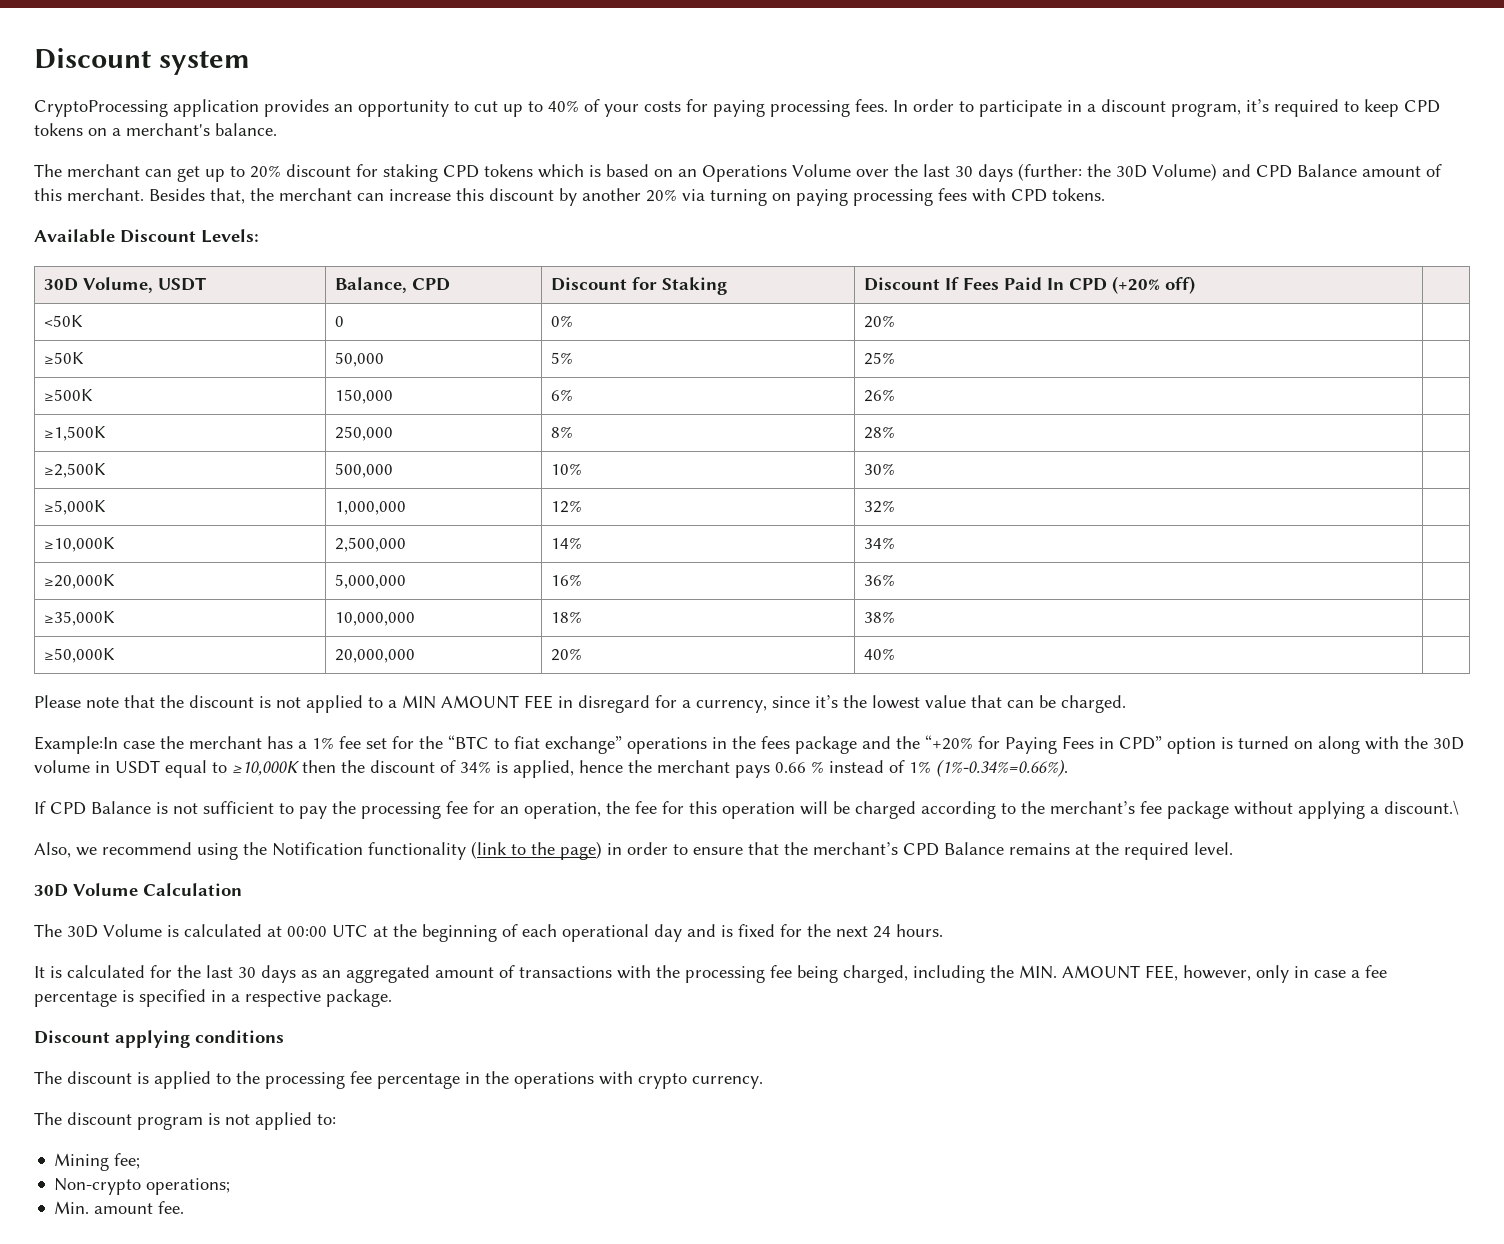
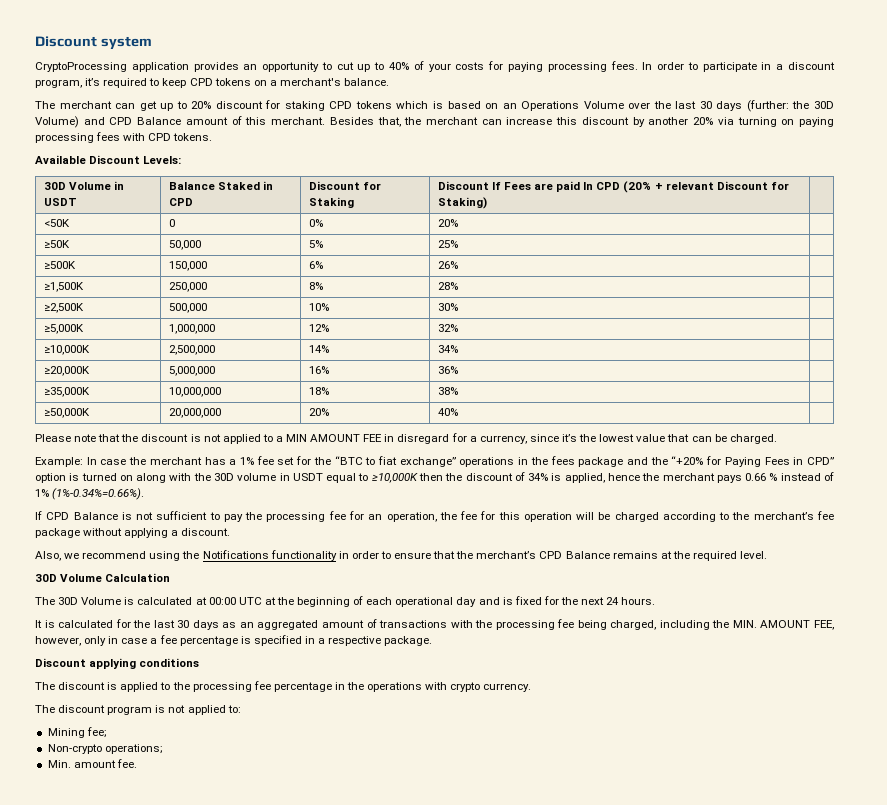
- 30D Volume, USDT | Balance, CPD | Discount for Staking | Discount If Fees Paid In CPD (+20% off) |
+ 30D Volume in USDT | Balance Staked in CPD | Discount for Staking | Discount If Fees are paid In CPD (20% + relevant Discount for Staking) |
- Example:In case the merchant has a 1% fee set for the “BTC to fiat exchange” operations in the fees package and the “+20% for Paying Fees in CPD” option is turned on along with the 30D volume in USDT equal to ≥10,000K then the discount of 34% is applied, hence the merchant pays 0.66 % instead of 1% (1%-0.34%=0.66%).
+ Example: In case the merchant has a 1% fee set for the “BTC to fiat exchange” operations in the fees package and the “+20% for Paying Fees in CPD” option is turned on along with the 30D volume in USDT equal to ≥10,000K then the discount of 34% is applied, hence the merchant pays 0.66 % instead of 1% (1%-0.34%=0.66%).
- If CPD Balance is not sufficient to pay the processing fee for an operation, the fee for this operation will be charged according to the merchant’s fee package without applying a discount.\
+ If CPD Balance is not sufficient to pay the processing fee for an operation, the fee for this operation will be charged according to the merchant’s fee package without applying a discount.
- Also, we recommend using the Notification functionality (link to the page) in order to ensure that the merchant’s CPD Balance remains at the required level.
+ Also, we recommend using the Notifications functionality in order to ensure that the merchant’s CPD Balance remains at the required level.

